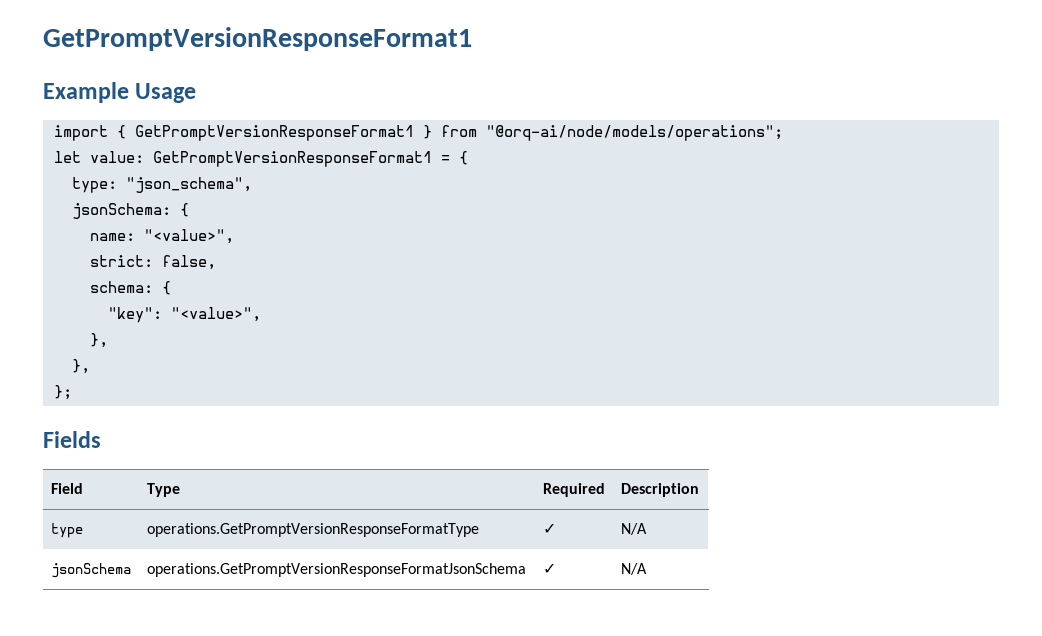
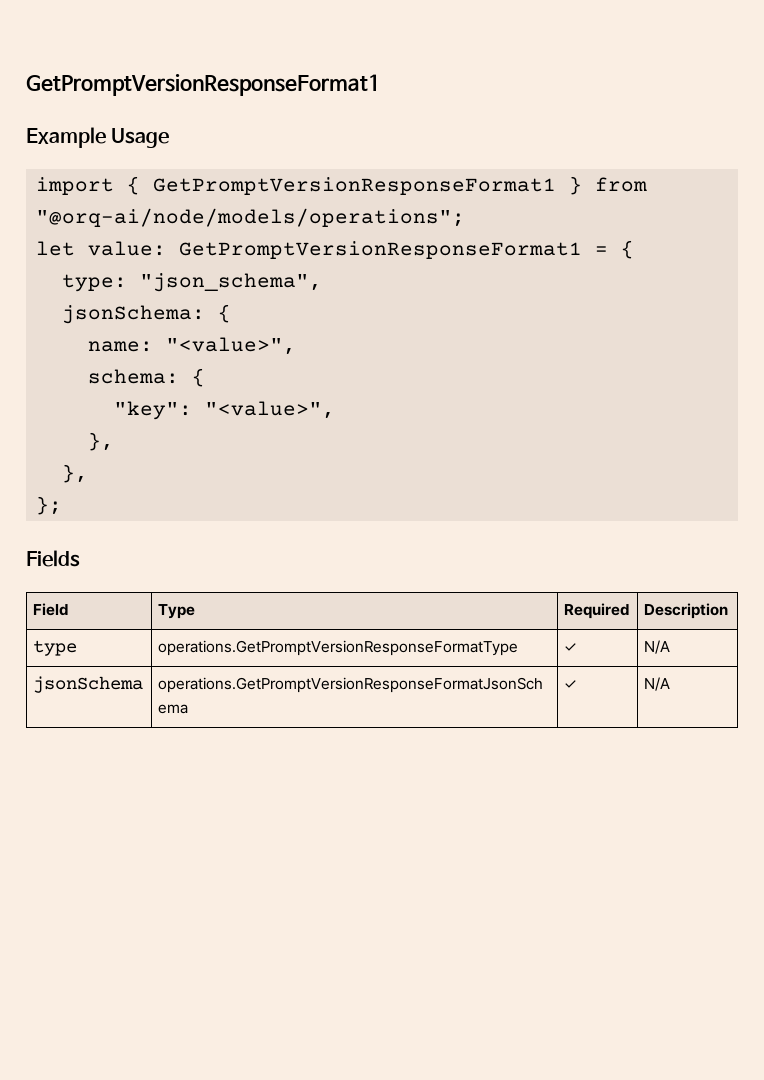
- strict: false,

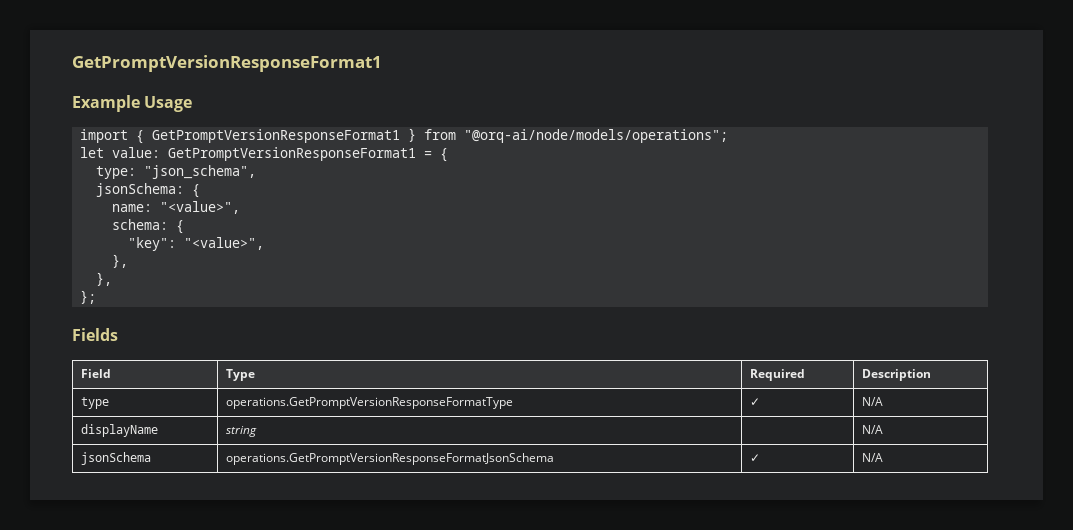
+ displayName | string | | N/A

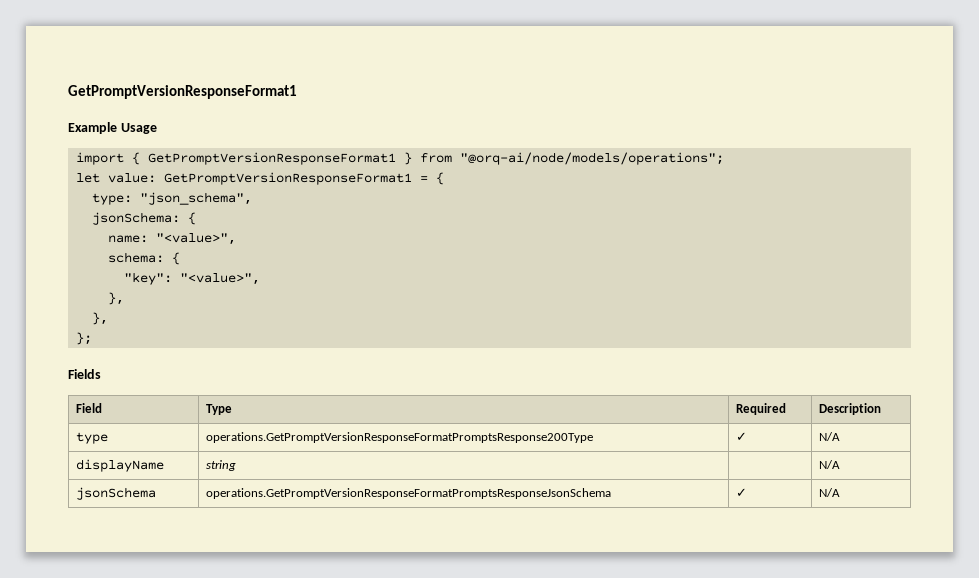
- type | operations.GetPromptVersionResponseFormatType | ✓ | N/A
+ type | operations.GetPromptVersionResponseFormatPromptsResponse200Type | ✓ | N/A
- jsonSchema | operations.GetPromptVersionResponseFormatJsonSchema | ✓ | N/A
+ jsonSchema | operations.GetPromptVersionResponseFormatPromptsResponseJsonSchema | ✓ | N/A

